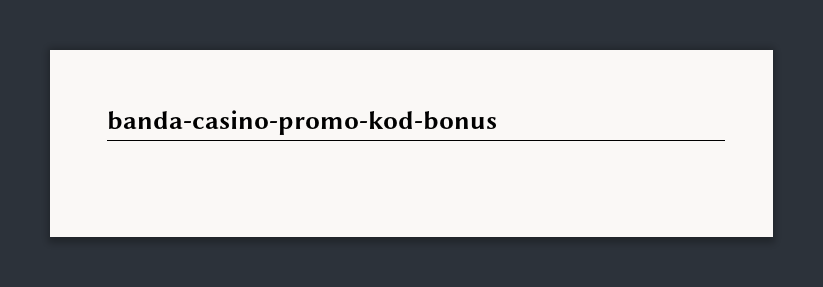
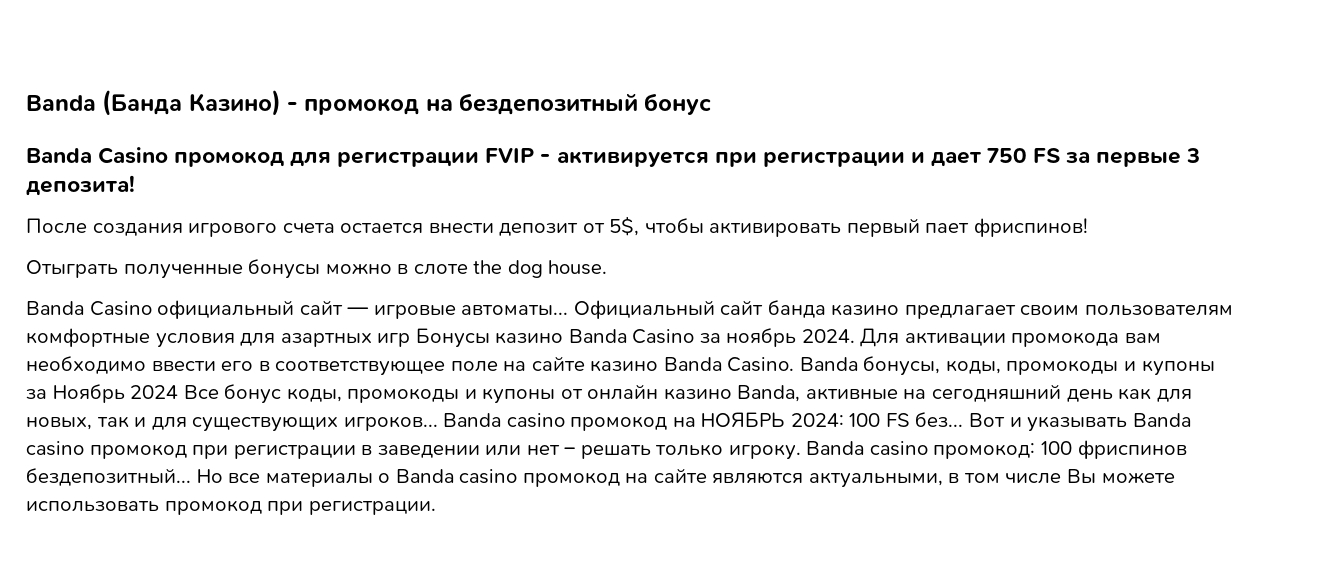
- banda-casino-promo-kod-bonus
+ Banda (Банда Казино) - промокод на бездепозитный бонус
+ Banda Casino промокод для регистрации FVIP - активируется при регистрации и дает 750 FS за первые 3 депозита!
+ После создания игрового счета остается внести депозит от 5$, чтобы активировать первый пает фриспинов!
+ Отыграть полученные бонусы можно в слоте the dog house.
+ Banda Casino официальный сайт — игровые автоматы... Официальный сайт банда казино предлагает своим пользователям комфортные условия для азартных игр Бонусы казино Banda Casino за ноябрь 2024. Для активации промокода вам необходимо ввести его в соответствующее поле на сайте казино Banda Casino. Banda бонусы, коды, промокоды и купоны за Ноябрь 2024 Все бонус коды, промокоды и купоны от онлайн казино Banda, активные на сегодняшний день как для новых, так и для существующих игроков... Banda casino промокод на НОЯБРЬ 2024: 100 FS без... Вот и указывать Banda casino промокод при регистрации в заведении или нет – решать только игроку. Banda casino промокод: 100 фриспинов бездепозитный... Но все материалы о Banda casino промокод на сайте являются актуальными, в том числе Вы можете использовать промокод при регистрации.

